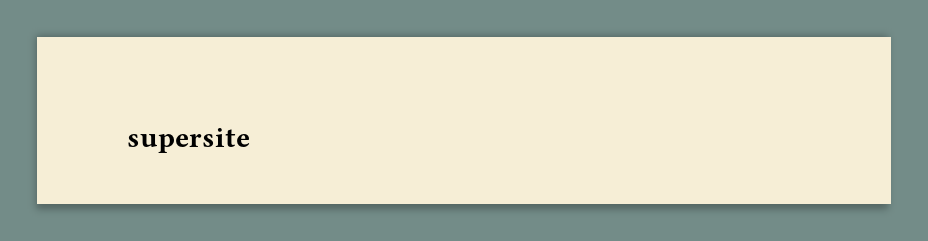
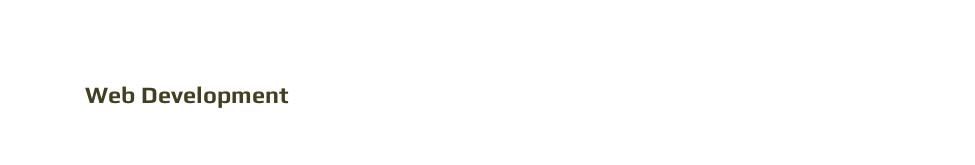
- supersite
+ Web Development

